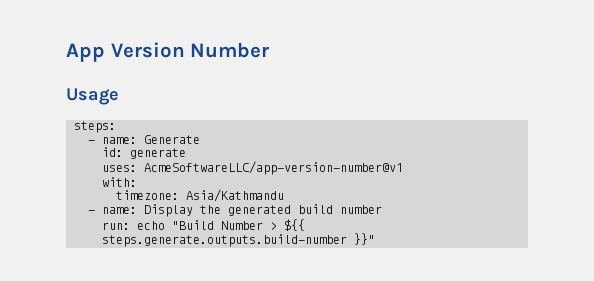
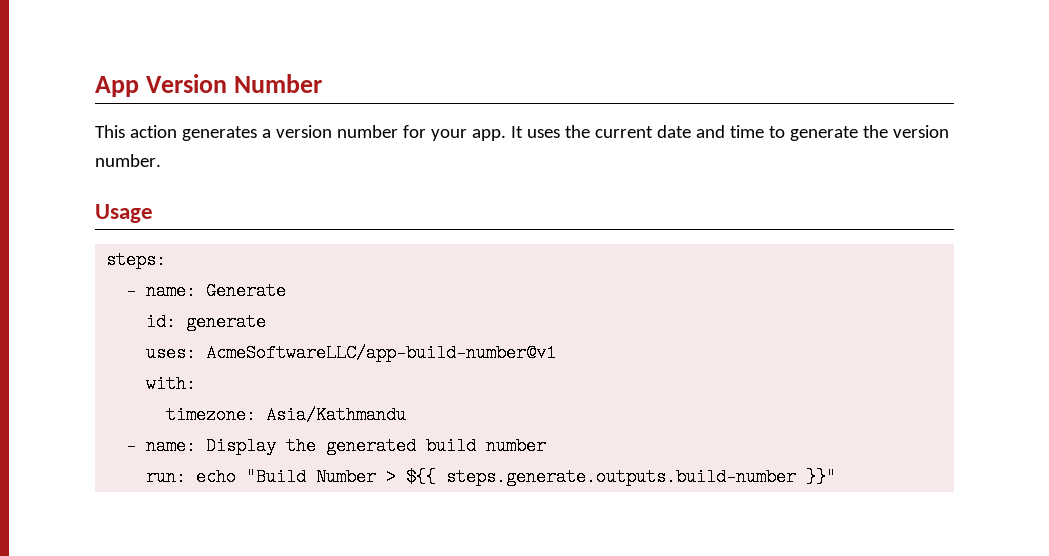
+ This action generates a version number for your app. It uses the current date and time to generate the version number.
- uses: AcmeSoftwareLLC/app-version-number@v1
+ uses: AcmeSoftwareLLC/app-build-number@v1

